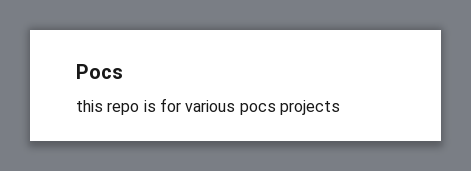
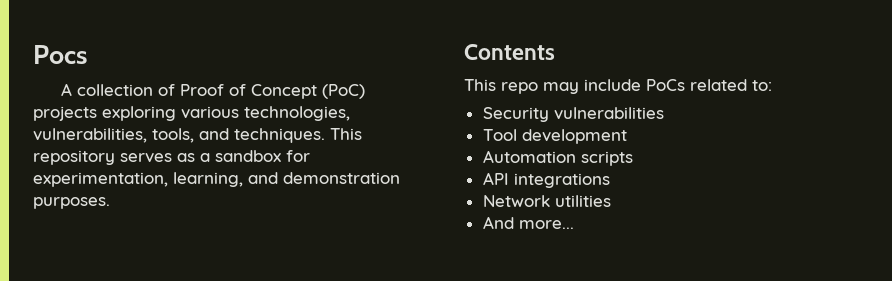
- this repo is for various pocs projects
+ A collection of Proof of Concept (PoC) projects exploring various technologies, vulnerabilities, tools, and techniques. This repository serves as a sandbox for experimentation, learning, and demonstration purposes.
+ Contents
+ This repo may include PoCs related to:
+ Security vulnerabilities
+ Tool development
+ Automation scripts
+ API integrations
+ Network utilities
+ And more...

